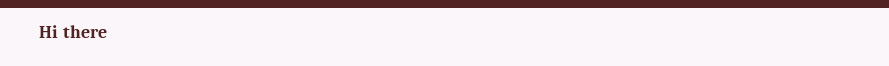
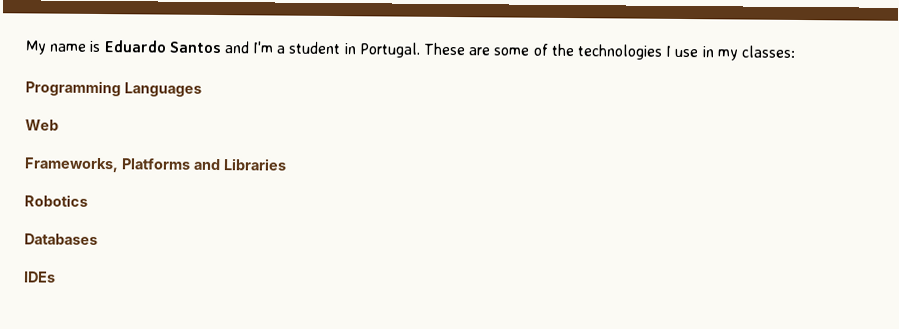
- Hi there
+ My name is Eduardo Santos and I'm a student in Portugal. These are some of the technologies I use in my classes:
+ Programming Languages
+ Web
+ Frameworks, Platforms and Libraries
+ Robotics
+ Databases
+ IDEs

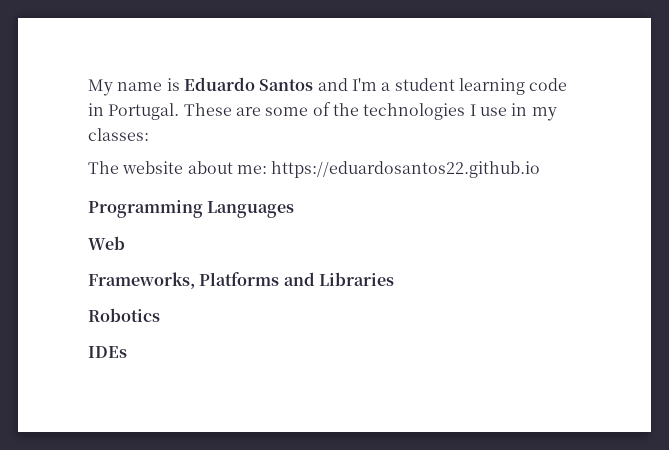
- My name is Eduardo Santos and I'm a student in Portugal.
+ My name is Eduardo Santos and I'm a student learning code in Portugal.
+ The website about me: https://eduardosantos22.github.io
- Databases

